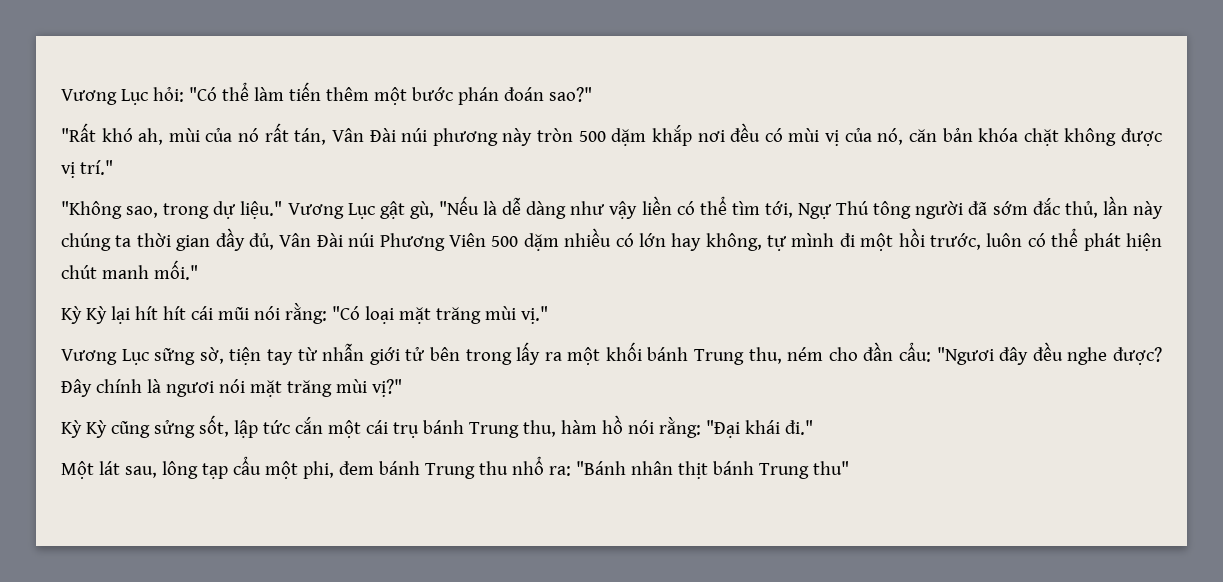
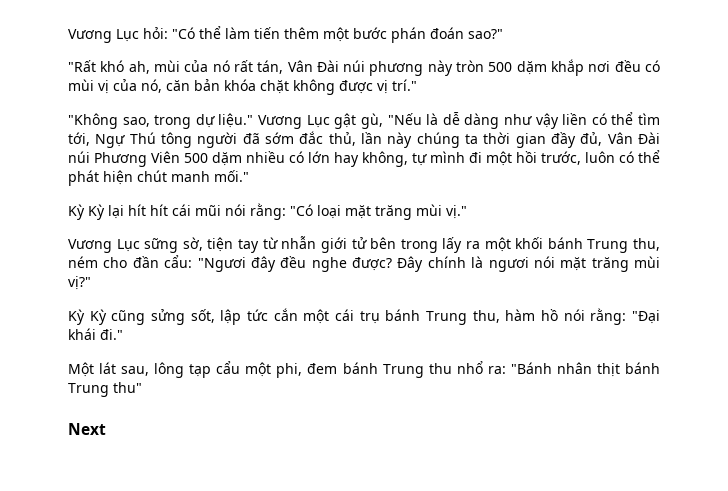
+ Next

